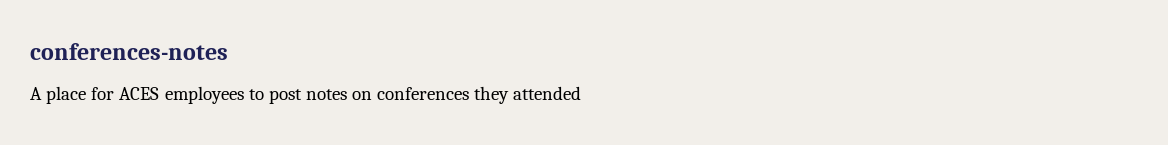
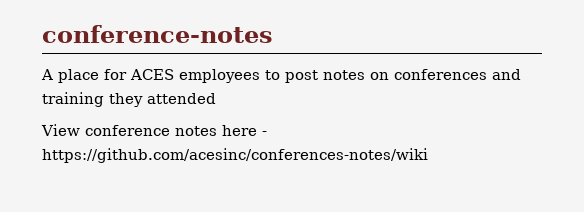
- conferences-notes
+ conference-notes
- A place for ACES employees to post notes on conferences they attended
+ A place for ACES employees to post notes on conferences and training they attended
+ View conference notes here - https://github.com/acesinc/conferences-notes/wiki

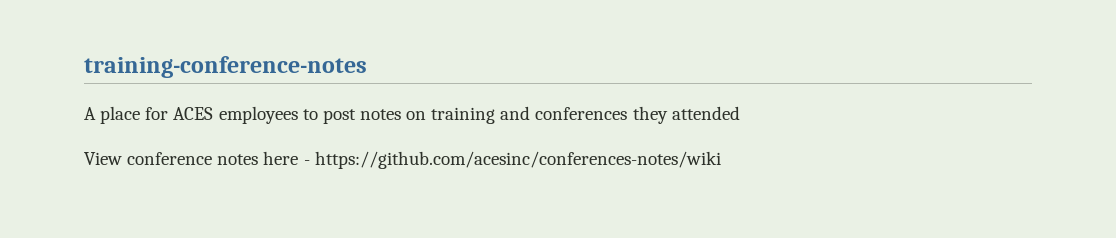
- conference-notes
+ training-conference-notes
- A place for ACES employees to post notes on conferences and training they attended
+ A place for ACES employees to post notes on training and conferences they attended

